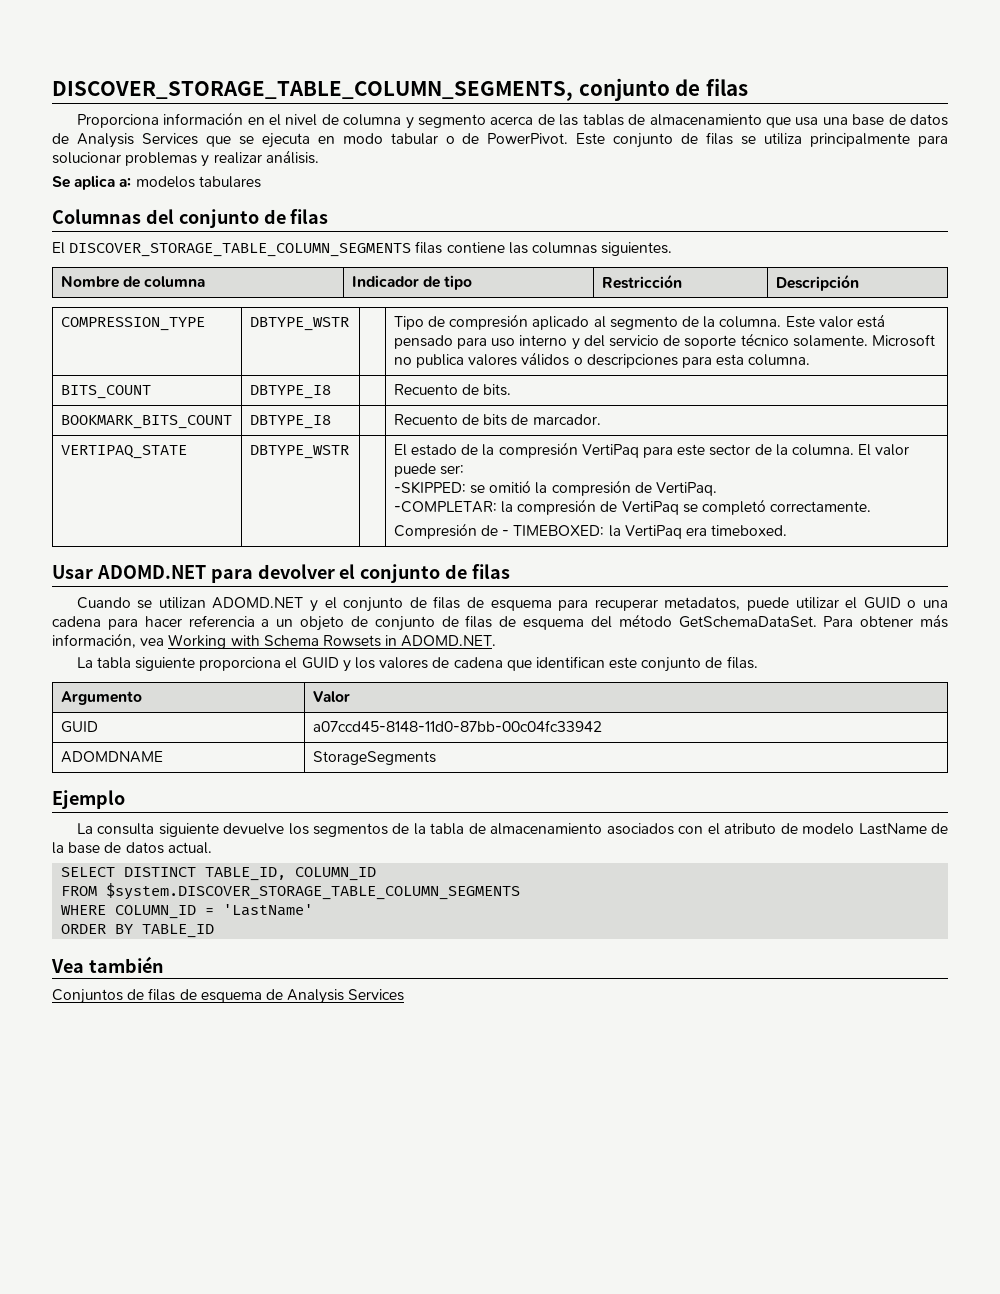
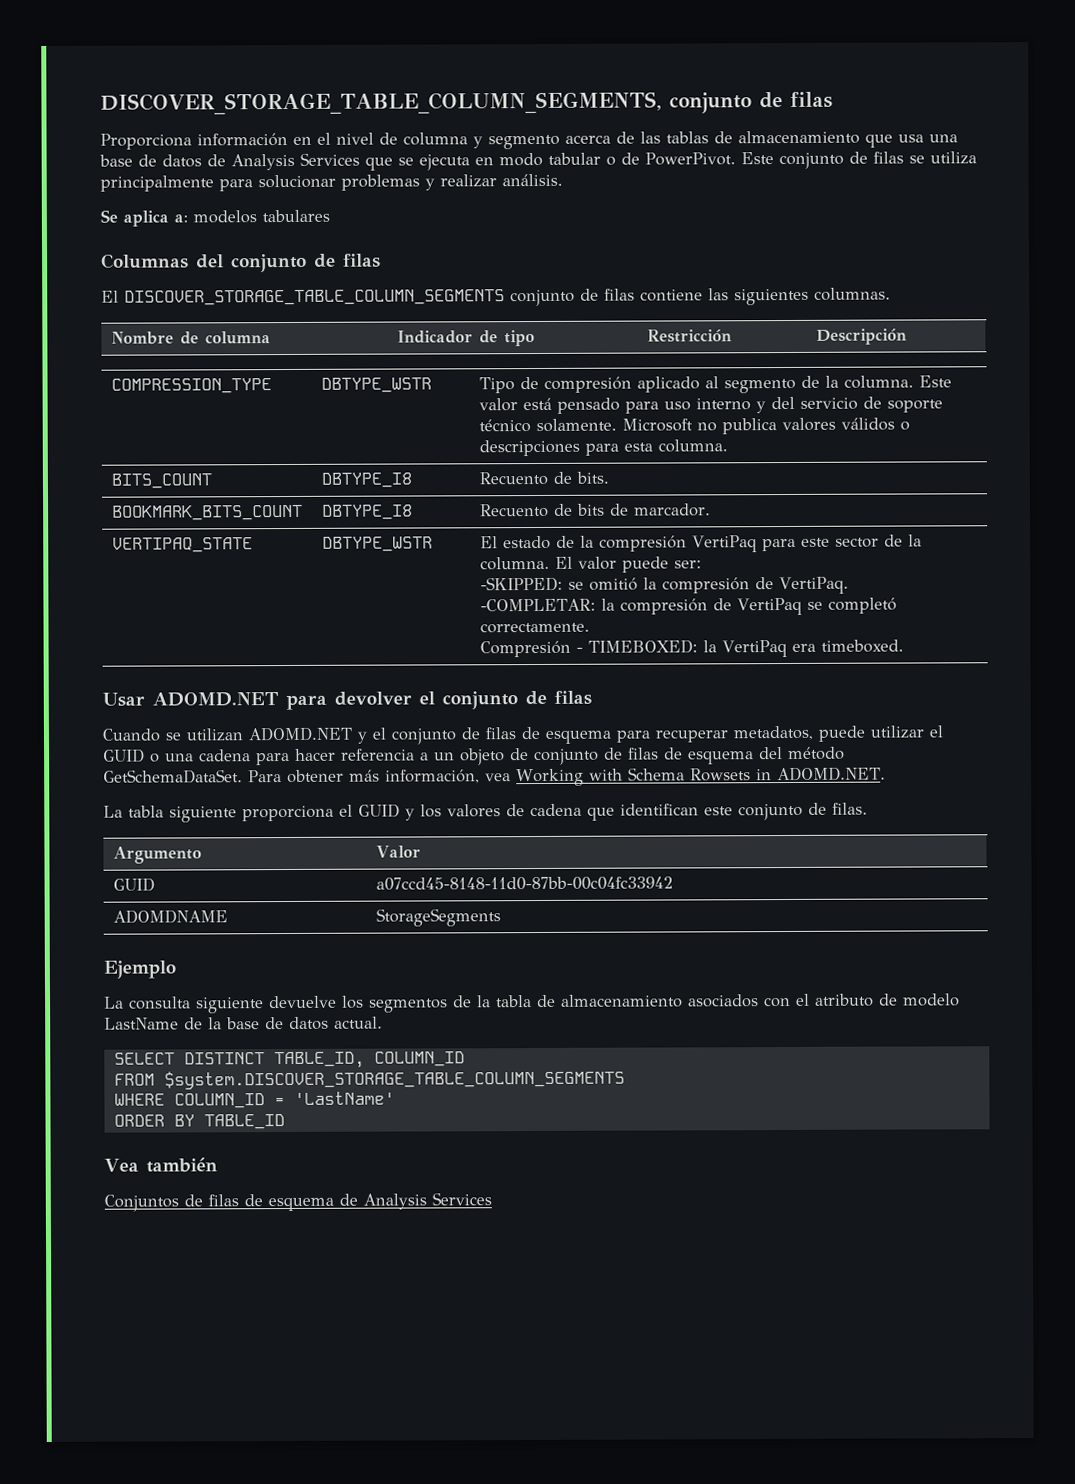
- El DISCOVER_STORAGE_TABLE_COLUMN_SEGMENTS filas contiene las columnas siguientes.
+ El DISCOVER_STORAGE_TABLE_COLUMN_SEGMENTS conjunto de filas contiene las siguientes columnas.
- Compresión de - TIMEBOXED: la VertiPaq era timeboxed.
+ Compresión - TIMEBOXED: la VertiPaq era timeboxed.

